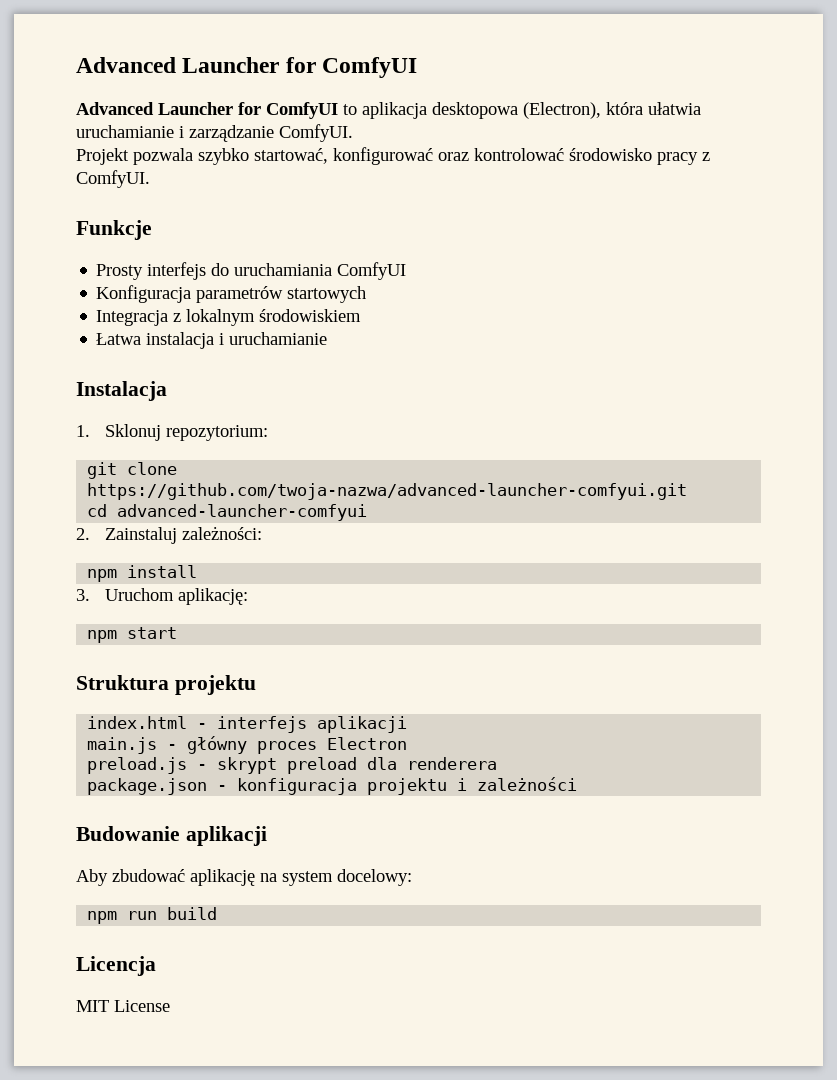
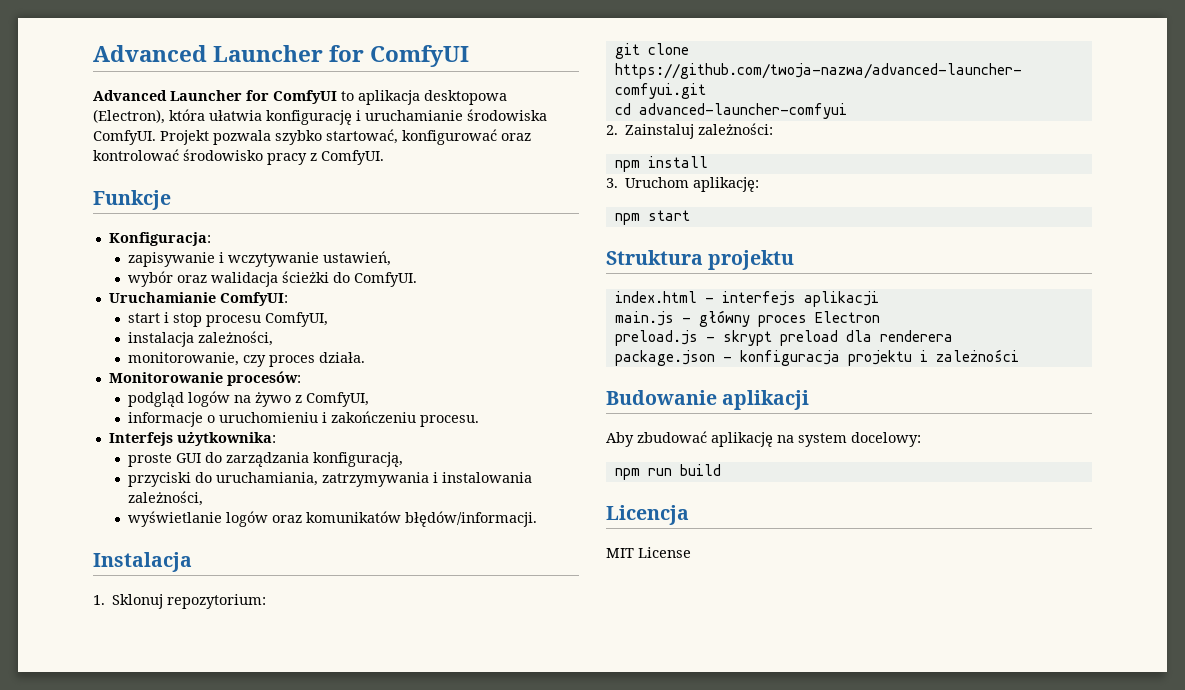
- Advanced Launcher for ComfyUI to aplikacja desktopowa (Electron), która ułatwia uruchamianie i zarządzanie ComfyUI.
- Projekt pozwala szybko startować, konfigurować oraz kontrolować środowisko pracy z ComfyUI.
+ Advanced Launcher for ComfyUI to aplikacja desktopowa (Electron), która ułatwia konfigurację i uruchamianie środowiska ComfyUI. Projekt pozwala szybko startować, konfigurować oraz kontrolować środowisko pracy z ComfyUI.
- Prosty interfejs do uruchamiania ComfyUI
- Konfiguracja parametrów startowych
- Integracja z lokalnym środowiskiem
- Łatwa instalacja i uruchamianie
+ Konfiguracja:
+ zapisywanie i wczytywanie ustawień,
+ wybór oraz walidacja ścieżki do ComfyUI.
+ Uruchamianie ComfyUI:
+ start i stop procesu ComfyUI,
+ instalacja zależności,
+ monitorowanie, czy proces działa.
+ Monitorowanie procesów:
+ podgląd logów na żywo z ComfyUI,
+ informacje o uruchomieniu i zakończeniu procesu.
+ Interfejs użytkownika:
+ proste GUI do zarządzania konfiguracją,
+ przyciski do uruchamiania, zatrzymywania i instalowania zależności,
+ wyświetlanie logów oraz komunikatów błędów/informacji.

